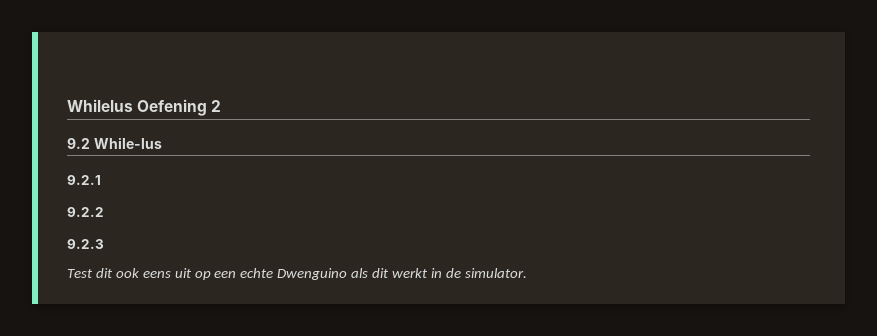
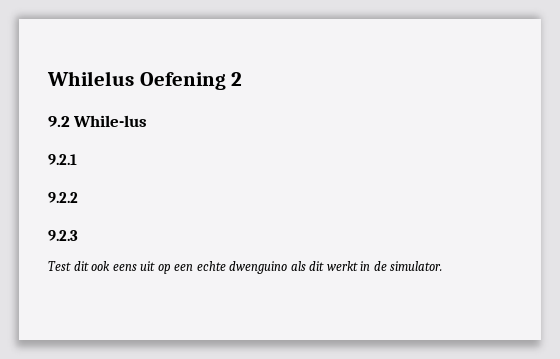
- Test dit ook eens uit op een echte Dwenguino als dit werkt in de simulator.
+ Test dit ook eens uit op een echte dwenguino als dit werkt in de simulator.

